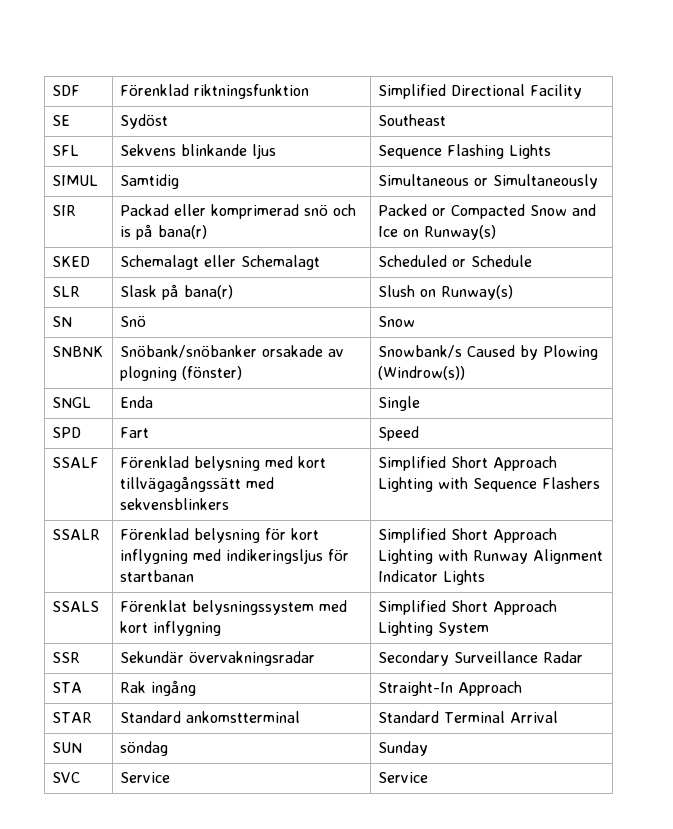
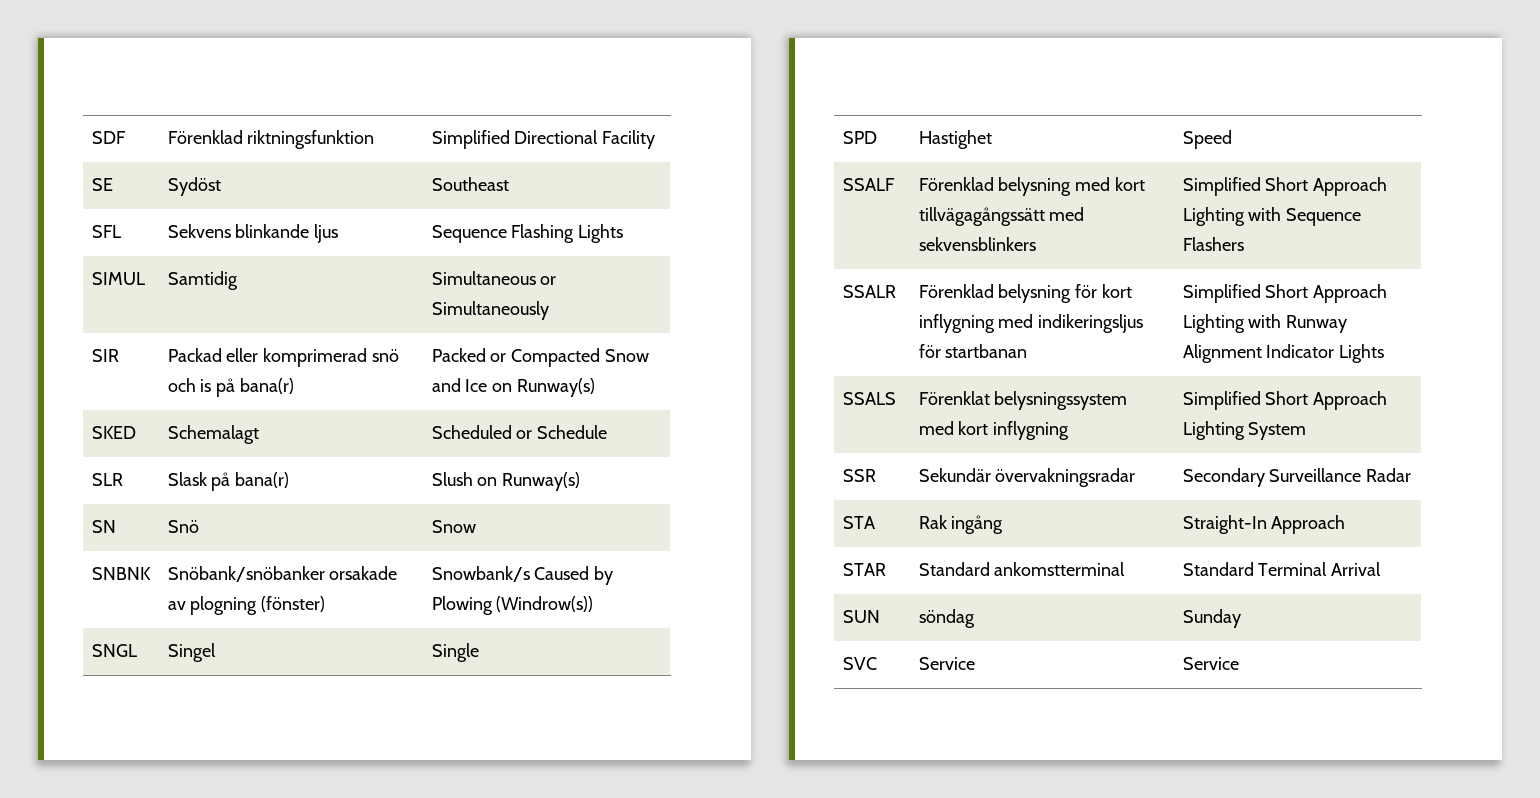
- SKED | Schemalagt eller Schemalagt | Scheduled or Schedule
+ SKED | Schemalagt | Scheduled or Schedule
- SNGL | Enda | Single
+ SNGL | Singel | Single
- SPD | Fart | Speed
+ SPD | Hastighet | Speed

